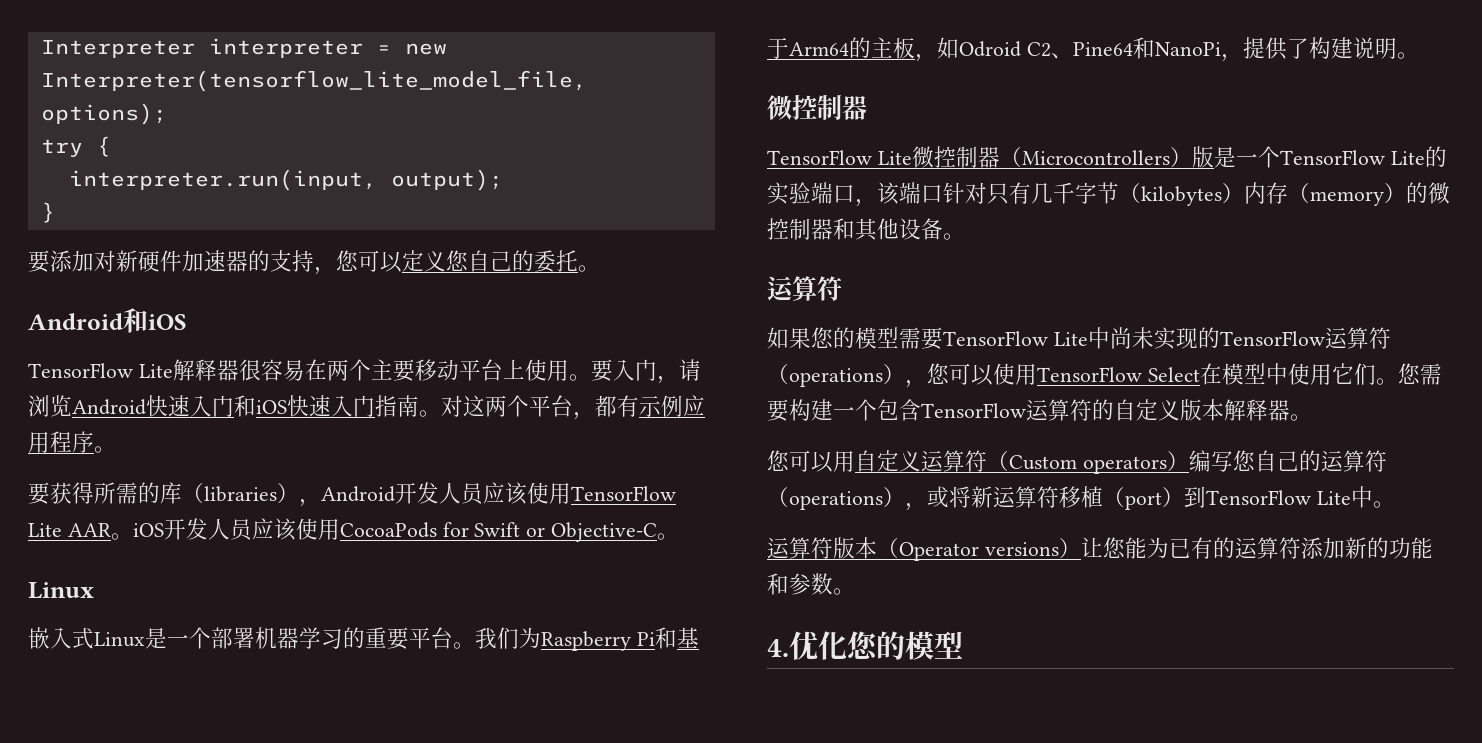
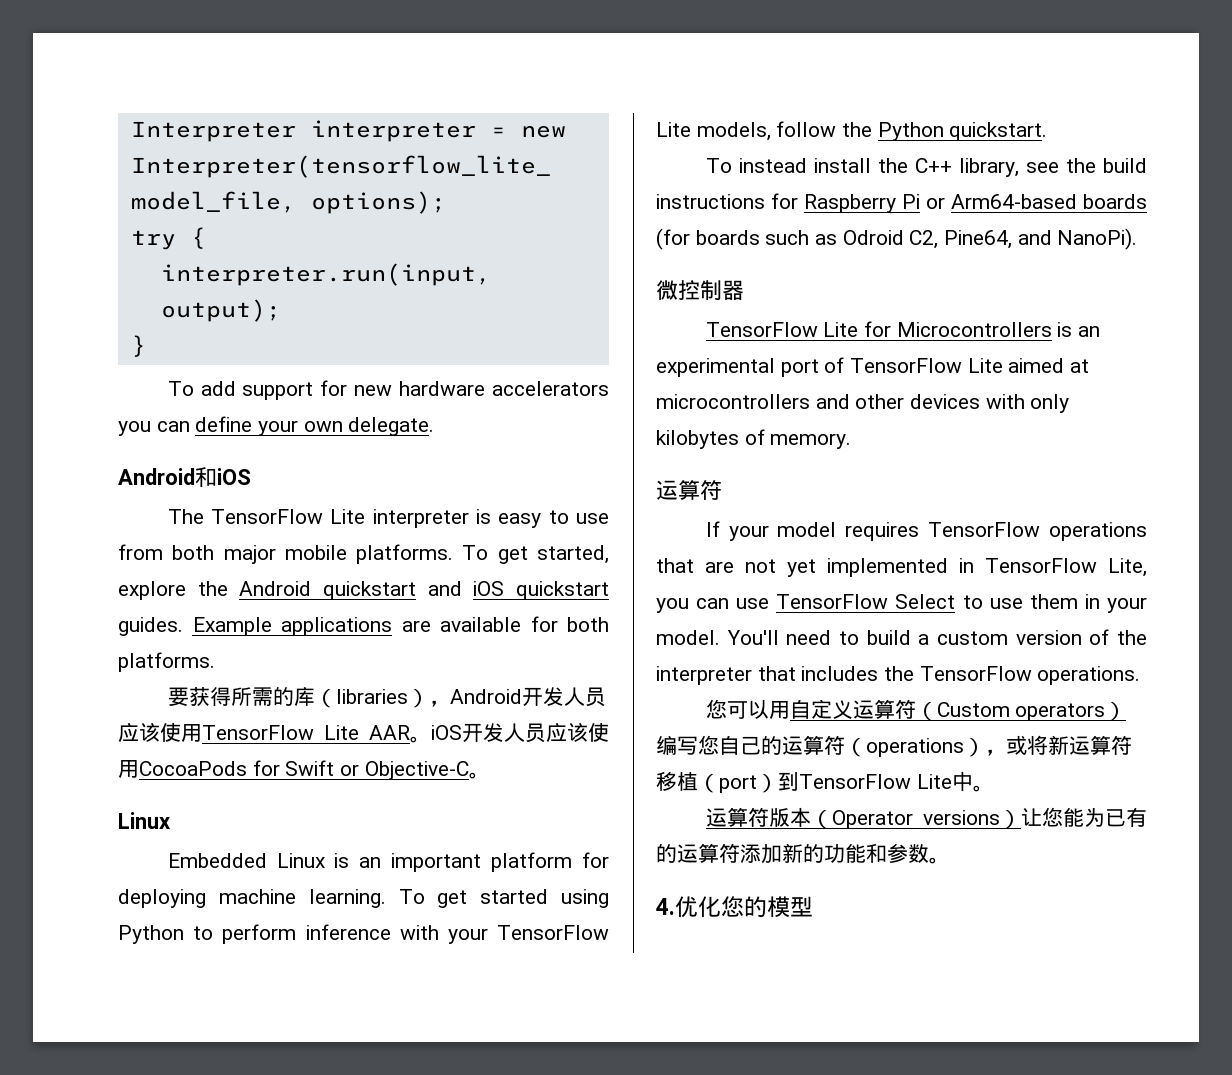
- 要添加对新硬件加速器的支持，您可以定义您自己的委托。
+ To add support for new hardware accelerators you can define your own delegate.
- TensorFlow Lite解释器很容易在两个主要移动平台上使用。要入门，请浏览Android快速入门和iOS快速入门指南。对这两个平台，都有示例应用程序。
+ The TensorFlow Lite interpreter is easy to use from both major mobile platforms. To get started, explore the Android quickstart and iOS quickstart guides. Example applications are available for both platforms.
- 嵌入式Linux是一个部署机器学习的重要平台。我们为Raspberry Pi和基于Arm64的主板，如Odroid C2、Pine64和NanoPi，提供了构建说明。
+ Embedded Linux is an important platform for deploying machine learning. To get started using Python to perform inference with your TensorFlow Lite models, follow the Python quickstart.
+ To instead install the C++ library, see the build instructions for Raspberry Pi or Arm64-based boards (for boards such as Odroid C2, Pine64, and NanoPi).
  微控制器
- TensorFlow Lite微控制器（Microcontrollers）版是一个TensorFlow Lite的实验端口，该端口针对只有几千字节（kilobytes）内存（memory）的微控制器和其他设备。
+ TensorFlow Lite for Microcontrollers is an experimental port of TensorFlow Lite aimed at microcontrollers and other devices with only kilobytes of memory.
  运算符
- 如果您的模型需要TensorFlow Lite中尚未实现的TensorFlow运算符（operations），您可以使用TensorFlow Select在模型中使用它们。您需要构建一个包含TensorFlow运算符的自定义版本解释器。
+ If your model requires TensorFlow operations that are not yet implemented in TensorFlow Lite, you can use TensorFlow Select to use them in your model. You'll need to build a custom version of the interpreter that includes the TensorFlow operations.

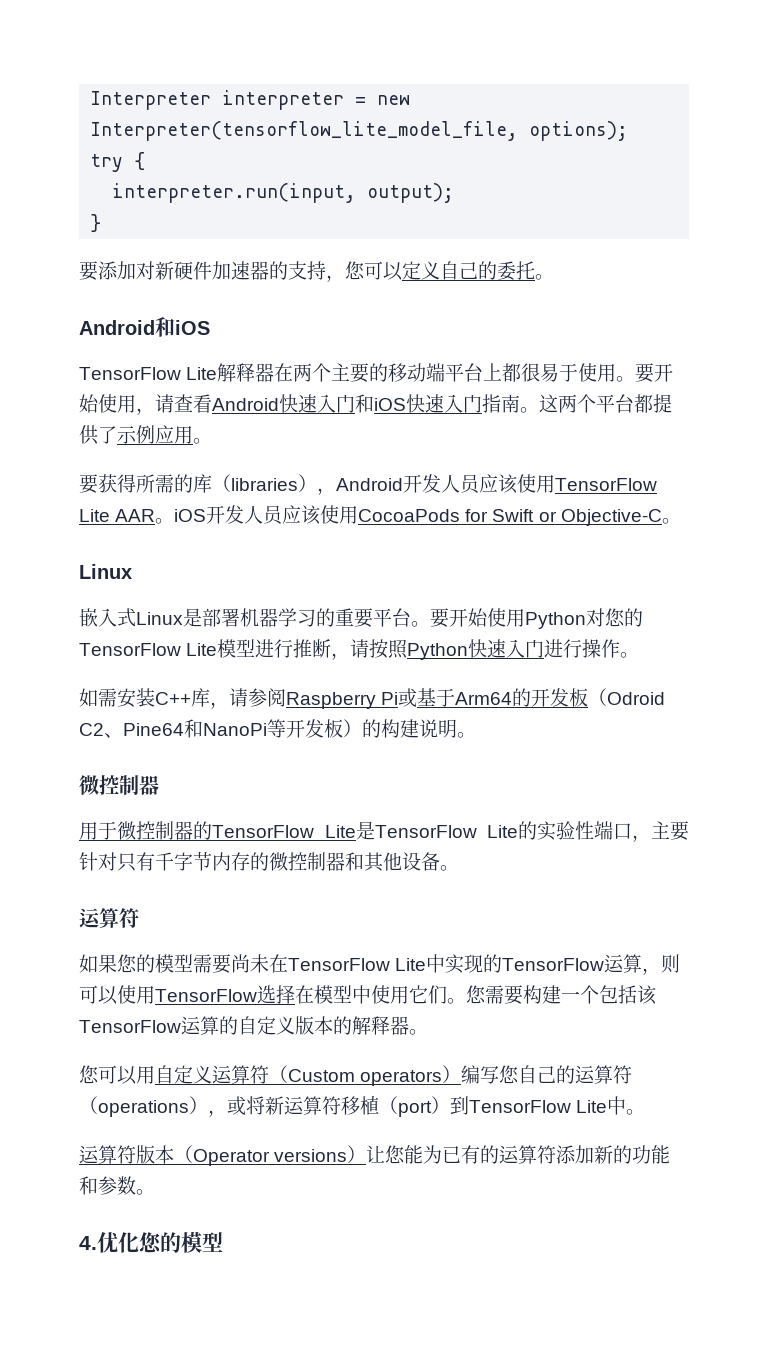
- To add support for new hardware accelerators you can define your own delegate.
+ 要添加对新硬件加速器的支持，您可以定义自己的委托。
- The TensorFlow Lite interpreter is easy to use from both major mobile platforms. To get started, explore the Android quickstart and iOS quickstart guides. Example applications are available for both platforms.
+ TensorFlow Lite解释器在两个主要的移动端平台上都很易于使用。要开始使用，请查看Android快速入门和iOS快速入门指南。这两个平台都提供了示例应用。
- Embedded Linux is an important platform for deploying machine learning. To get started using Python to perform inference with your TensorFlow Lite models, follow the Python quickstart.
- To instead install the C++ library, see the build instructions for Raspberry Pi or Arm64-based boards (for boards such as Odroid C2, Pine64, and NanoPi).
+ 嵌入式Linux是部署机器学习的重要平台。要开始使用Python对您的TensorFlow Lite模型进行推断，请按照Python快速入门进行操作。
+ 如需安装C++库，请参阅Raspberry Pi或基于Arm64的开发板（Odroid C2、Pine64和NanoPi等开发板）的构建说明。
  微控制器
- TensorFlow Lite for Microcontrollers is an experimental port of TensorFlow Lite aimed at microcontrollers and other devices with only kilobytes of memory.
+ 用于微控制器的TensorFlow Lite是TensorFlow Lite的实验性端口，主要针对只有千字节内存的微控制器和其他设备。
  运算符
- If your model requires TensorFlow operations that are not yet implemented in TensorFlow Lite, you can use TensorFlow Select to use them in your model. You'll need to build a custom version of the interpreter that includes the TensorFlow operations.
+ 如果您的模型需要尚未在TensorFlow Lite中实现的TensorFlow运算，则可以使用TensorFlow选择在模型中使用它们。您需要构建一个包括该TensorFlow运算的自定义版本的解释器。

